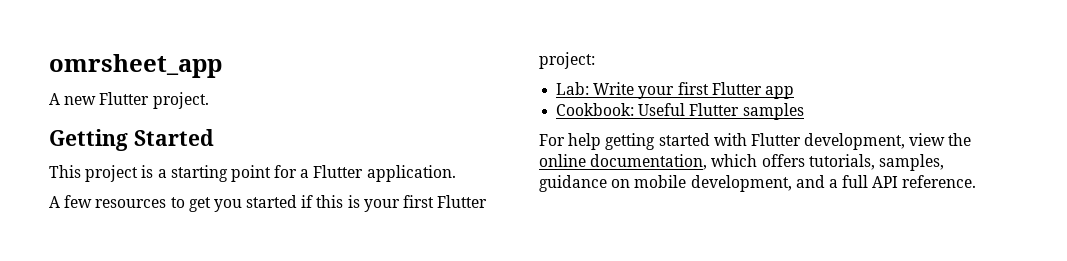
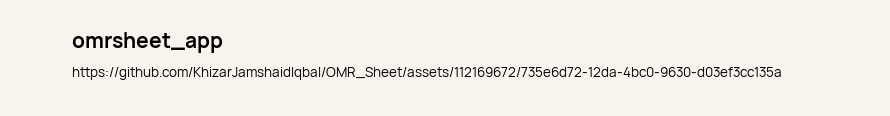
- A new Flutter project.
- Getting Started
- This project is a starting point for a Flutter application.
- A few resources to get you started if this is your first Flutter project:
- Lab: Write your first Flutter app
- Cookbook: Useful Flutter samples
- For help getting started with Flutter development, view the online documentation, which offers tutorials, samples, guidance on mobile development, and a full API reference.
+ https://github.com/KhizarJamshaidIqbal/OMR_Sheet/assets/112169672/735e6d72-12da-4bc0-9630-d03ef3cc135a

